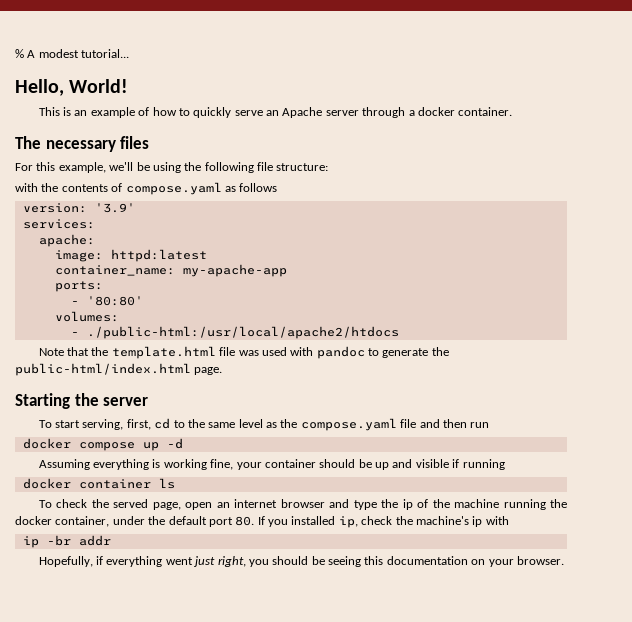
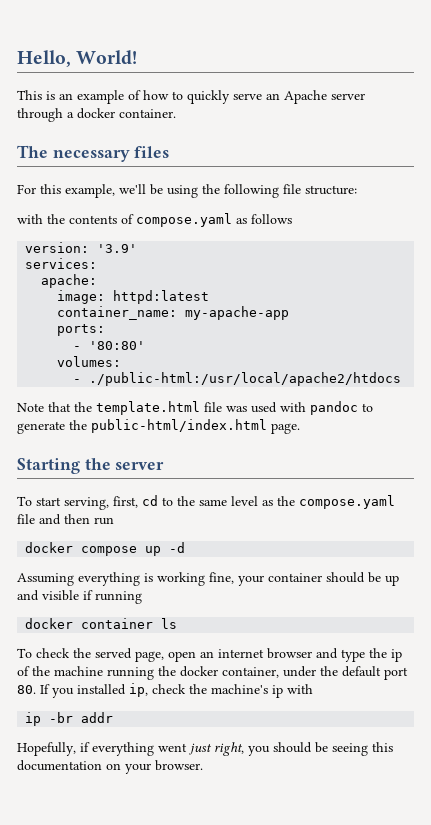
- % A modest tutorial...

